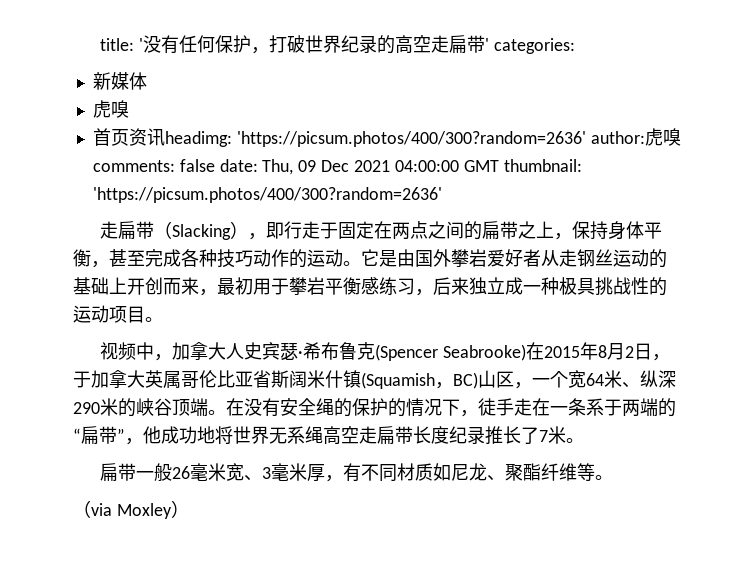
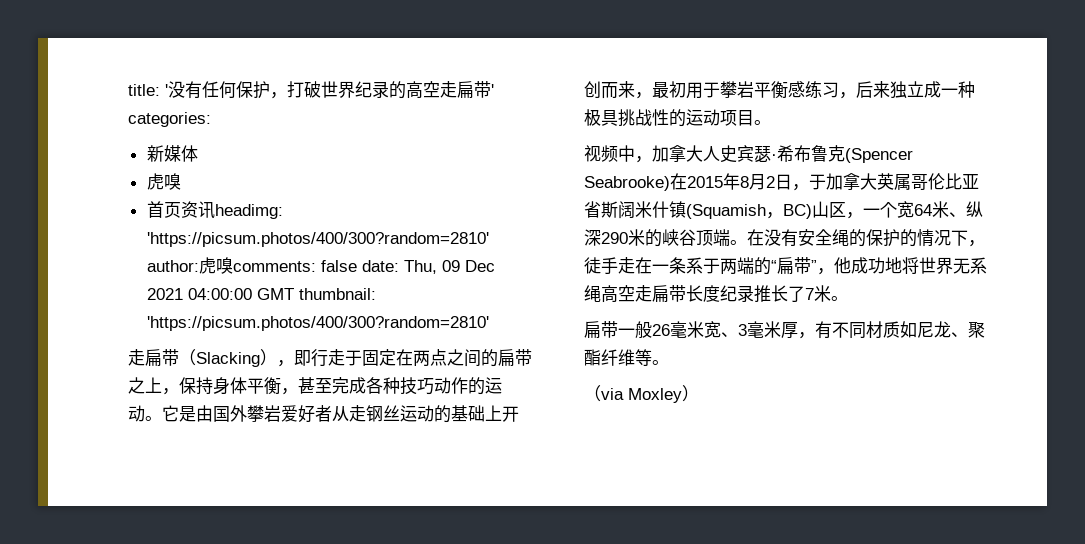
- 首页资讯headimg: 'https://picsum.photos/400/300?random=2636' author:虎嗅comments: false date: Thu, 09 Dec 2021 04:00:00 GMT thumbnail: 'https://picsum.photos/400/300?random=2636'
+ 首页资讯headimg: 'https://picsum.photos/400/300?random=2810' author:虎嗅comments: false date: Thu, 09 Dec 2021 04:00:00 GMT thumbnail: 'https://picsum.photos/400/300?random=2810'

